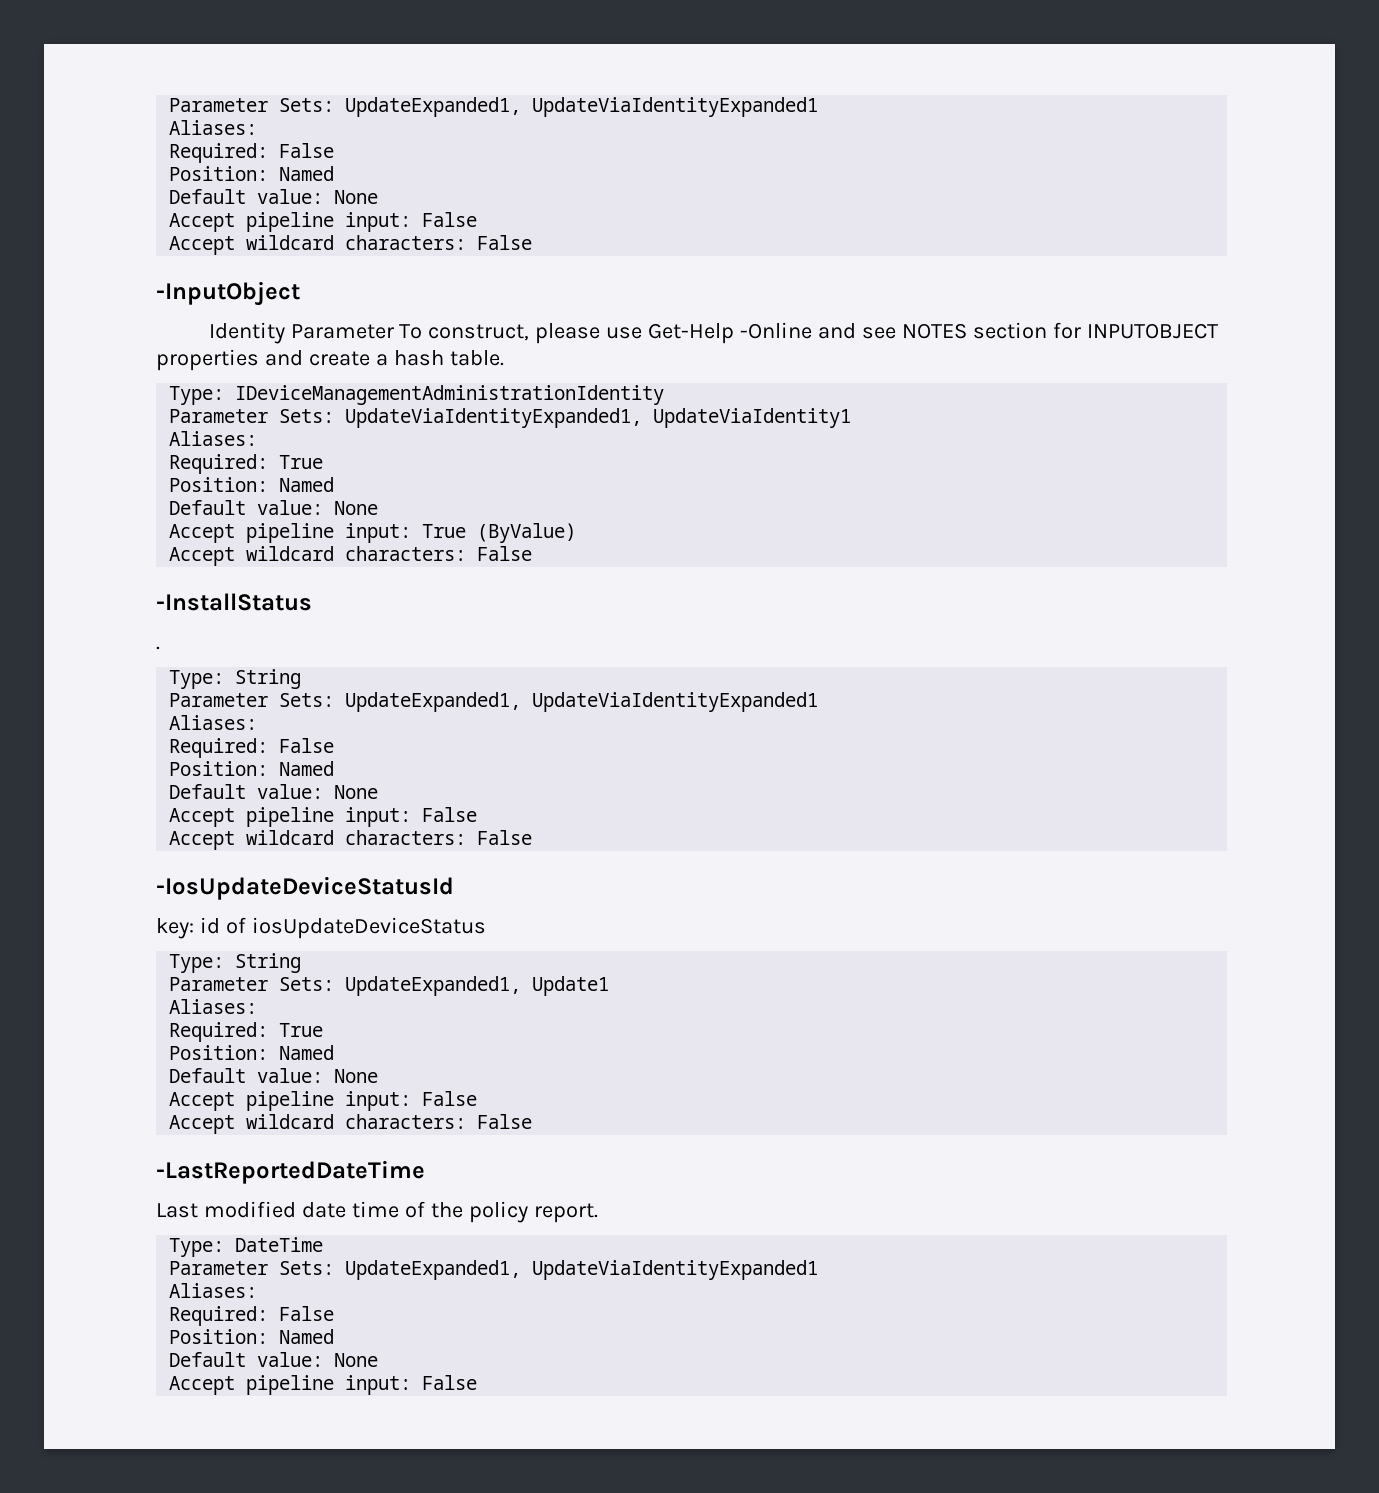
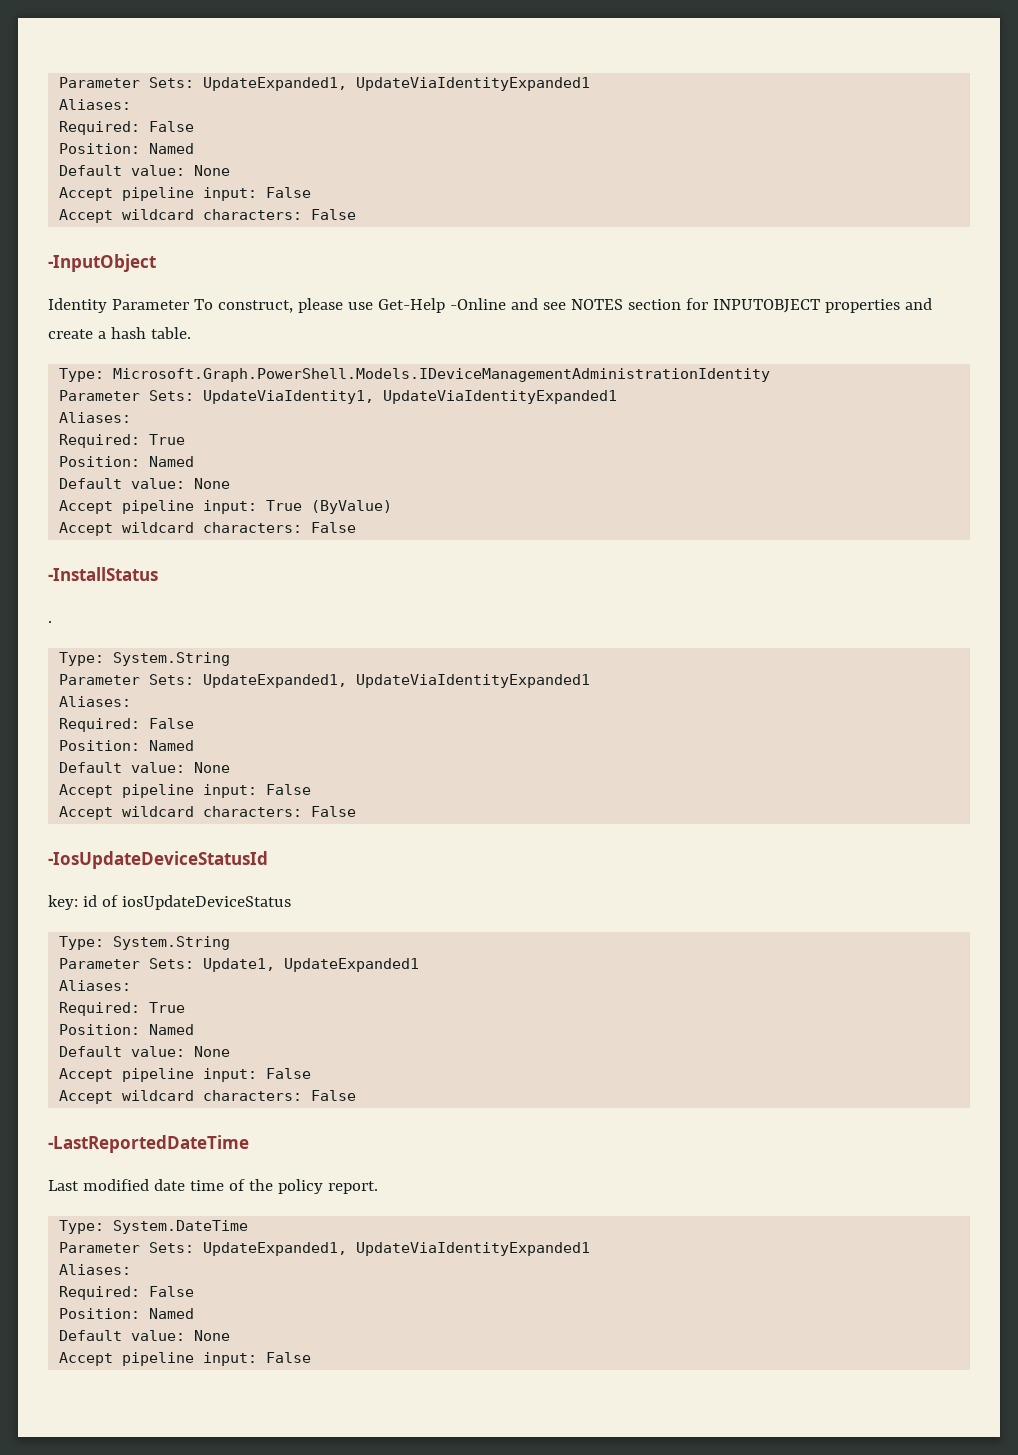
- Type: IDeviceManagementAdministrationIdentity
- Parameter Sets: UpdateViaIdentityExpanded1, UpdateViaIdentity1
+ Type: Microsoft.Graph.PowerShell.Models.IDeviceManagementAdministrationIdentity
+ Parameter Sets: UpdateViaIdentity1, UpdateViaIdentityExpanded1
  .
- Type: String
+ Type: System.String
  key: id of iosUpdateDeviceStatus
- Type: String
- Parameter Sets: UpdateExpanded1, Update1
+ Type: System.String
+ Parameter Sets: Update1, UpdateExpanded1
- Type: DateTime
+ Type: System.DateTime

